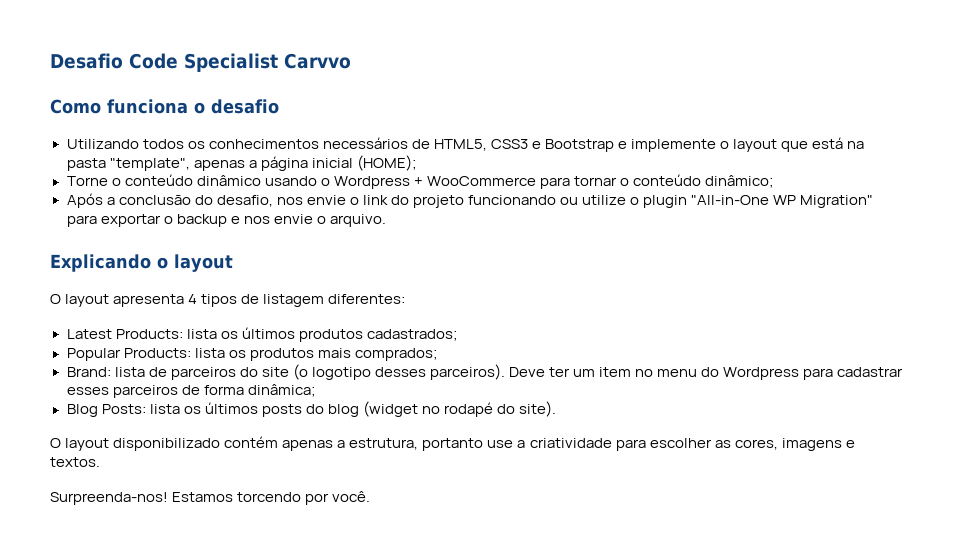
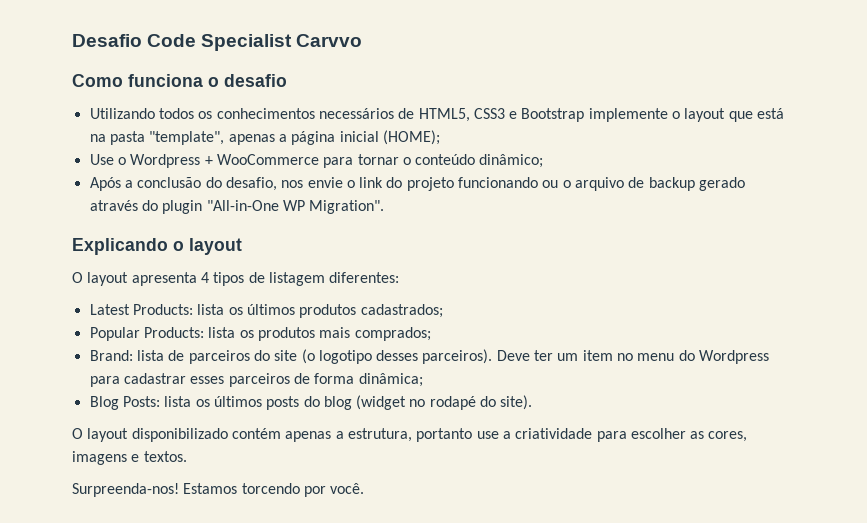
- Utilizando todos os conhecimentos necessários de HTML5, CSS3 e Bootstrap e implemente o layout que está na pasta "template", apenas a página inicial (HOME);
+ Utilizando todos os conhecimentos necessários de HTML5, CSS3 e Bootstrap implemente o layout que está na pasta "template", apenas a página inicial (HOME);
- Torne o conteúdo dinâmico usando o Wordpress + WooCommerce para tornar o conteúdo dinâmico;
+ Use o Wordpress + WooCommerce para tornar o conteúdo dinâmico;
- Após a conclusão do desafio, nos envie o link do projeto funcionando ou utilize o plugin "All-in-One WP Migration" para exportar o backup e nos envie o arquivo.
+ Após a conclusão do desafio, nos envie o link do projeto funcionando ou o arquivo de backup gerado através do plugin "All-in-One WP Migration".

